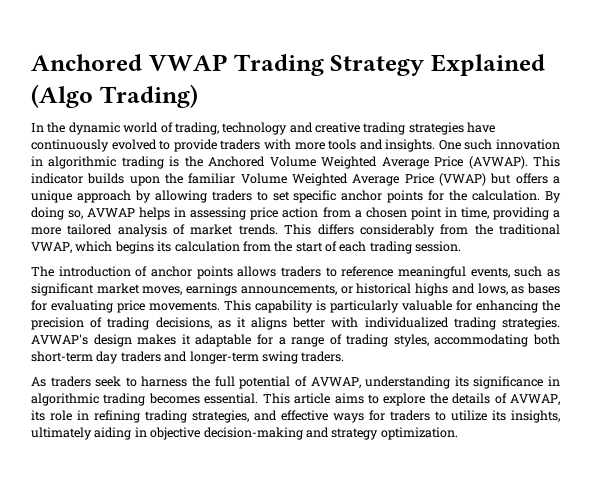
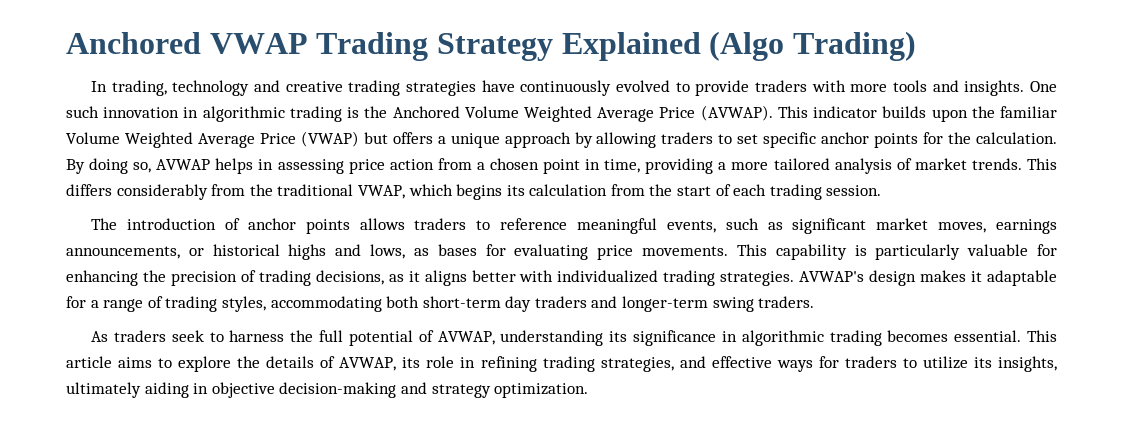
- In the dynamic world of trading, technology and creative trading strategies have continuously evolved to provide traders with more tools and insights.
+ In trading, technology and creative trading strategies have continuously evolved to provide traders with more tools and insights.

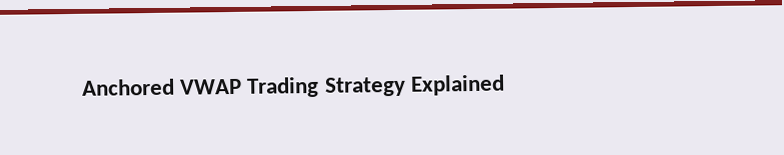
- Anchored VWAP Trading Strategy Explained (Algo Trading)
- In trading, technology and creative trading strategies have continuously evolved to provide traders with more tools and insights. One such innovation in algorithmic trading is the Anchored Volume Weighted Average Price (AVWAP). This indicator builds upon the familiar Volume Weighted Average Price (VWAP) but offers a unique approach by allowing traders to set specific anchor points for the calculation. By doing so, AVWAP helps in assessing price action from a chosen point in time, providing a more tailored analysis of market trends. This differs considerably from the traditional VWAP, which begins its calculation from the start of each trading session.
- The introduction of anchor points allows traders to reference meaningful events, such as significant market moves, earnings announcements, or historical highs and lows, as bases for evaluating price movements. This capability is particularly valuable for enhancing the precision of trading decisions, as it aligns better with individualized trading strategies. AVWAP's design makes it adaptable for a range of trading styles, accommodating both short-term day traders and longer-term swing traders.
- As traders seek to harness the full potential of AVWAP, understanding its significance in algorithmic trading becomes essential. This article aims to explore the details of AVWAP, its role in refining trading strategies, and effective ways for traders to utilize its insights, ultimately aiding in objective decision-making and strategy optimization.
+ Anchored VWAP Trading Strategy Explained

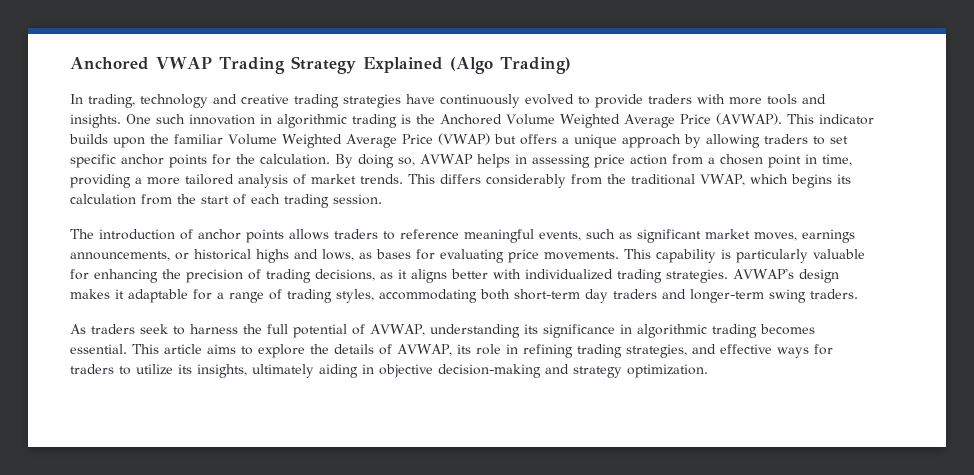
- Anchored VWAP Trading Strategy Explained
+ Anchored VWAP Trading Strategy Explained (Algo Trading)
+ In trading, technology and creative trading strategies have continuously evolved to provide traders with more tools and insights. One such innovation in algorithmic trading is the Anchored Volume Weighted Average Price (AVWAP). This indicator builds upon the familiar Volume Weighted Average Price (VWAP) but offers a unique approach by allowing traders to set specific anchor points for the calculation. By doing so, AVWAP helps in assessing price action from a chosen point in time, providing a more tailored analysis of market trends. This differs considerably from the traditional VWAP, which begins its calculation from the start of each trading session.
+ The introduction of anchor points allows traders to reference meaningful events, such as significant market moves, earnings announcements, or historical highs and lows, as bases for evaluating price movements. This capability is particularly valuable for enhancing the precision of trading decisions, as it aligns better with individualized trading strategies. AVWAP's design makes it adaptable for a range of trading styles, accommodating both short-term day traders and longer-term swing traders.
+ As traders seek to harness the full potential of AVWAP, understanding its significance in algorithmic trading becomes essential. This article aims to explore the details of AVWAP, its role in refining trading strategies, and effective ways for traders to utilize its insights, ultimately aiding in objective decision-making and strategy optimization.

